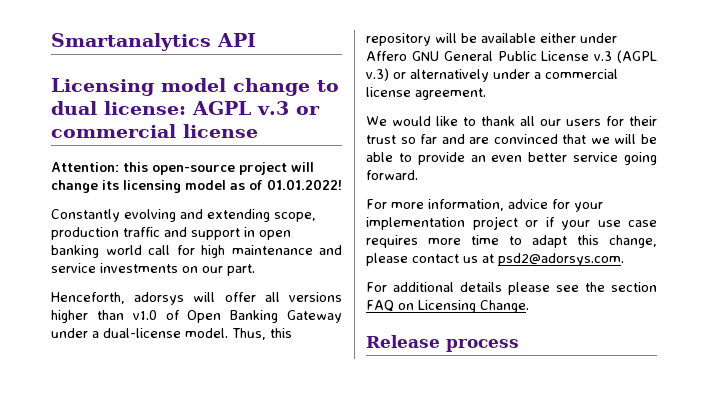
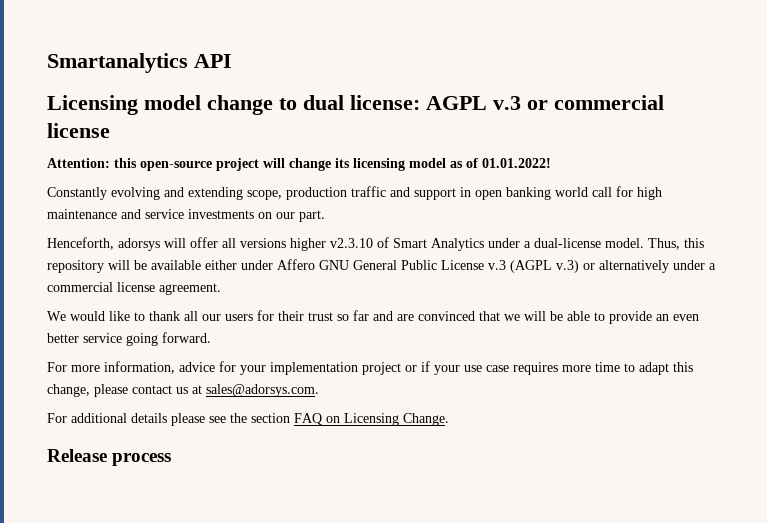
- Henceforth, adorsys will offer all versions higher than v1.0 of Open Banking Gateway under a dual-license model.
+ Henceforth, adorsys will offer all versions higher v2.3.10 of Smart Analytics under a dual-license model.
- For more information, advice for your implementation project or if your use case requires more time to adapt this change, please contact us at psd2@adorsys.com.
+ For more information, advice for your implementation project or if your use case requires more time to adapt this change, please contact us at sales@adorsys.com.

